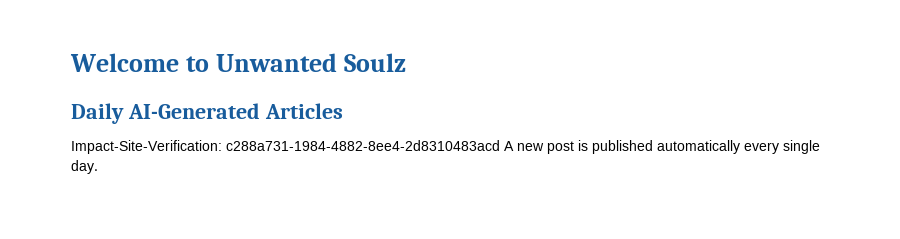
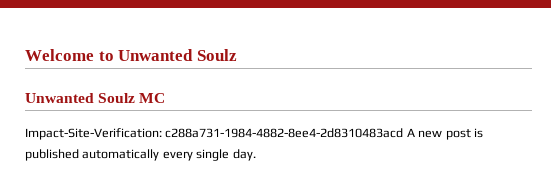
- Daily AI-Generated Articles
+ Unwanted Soulz MC

